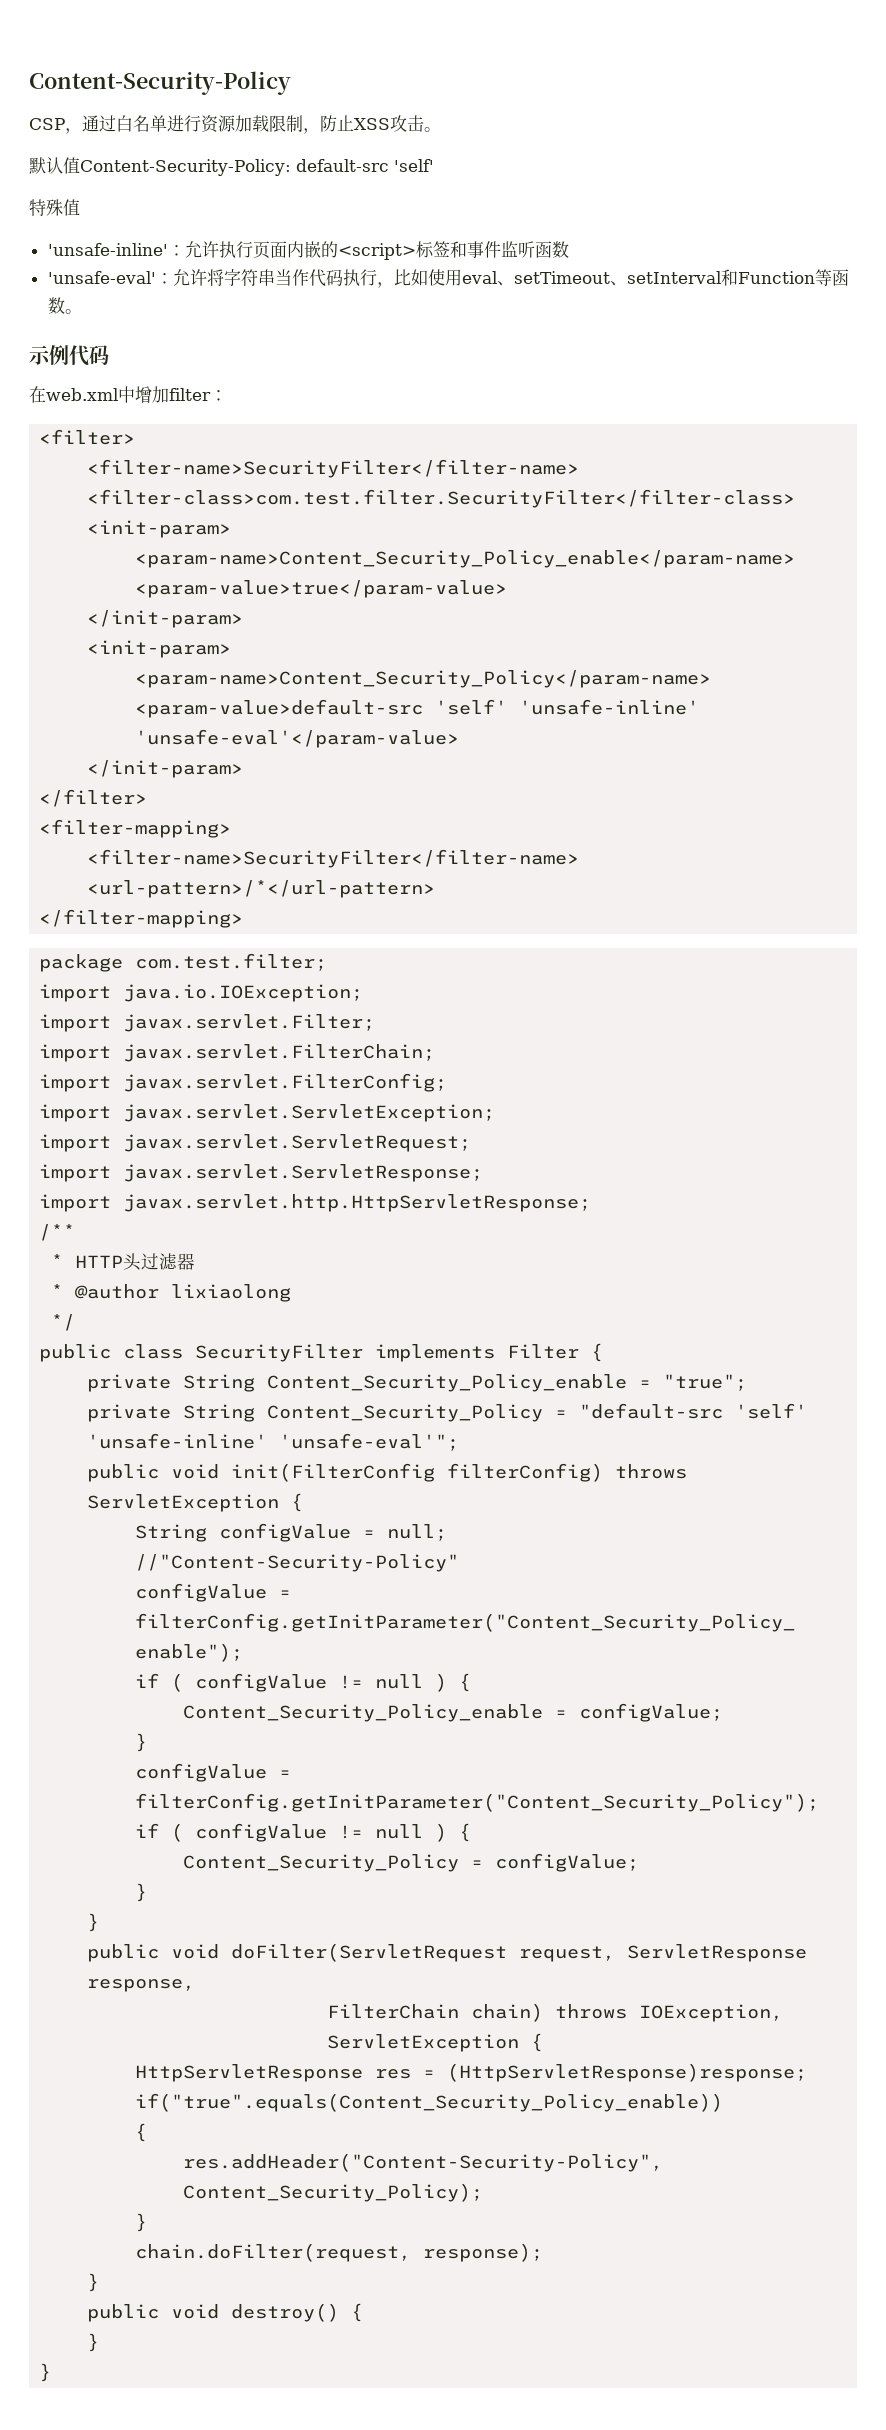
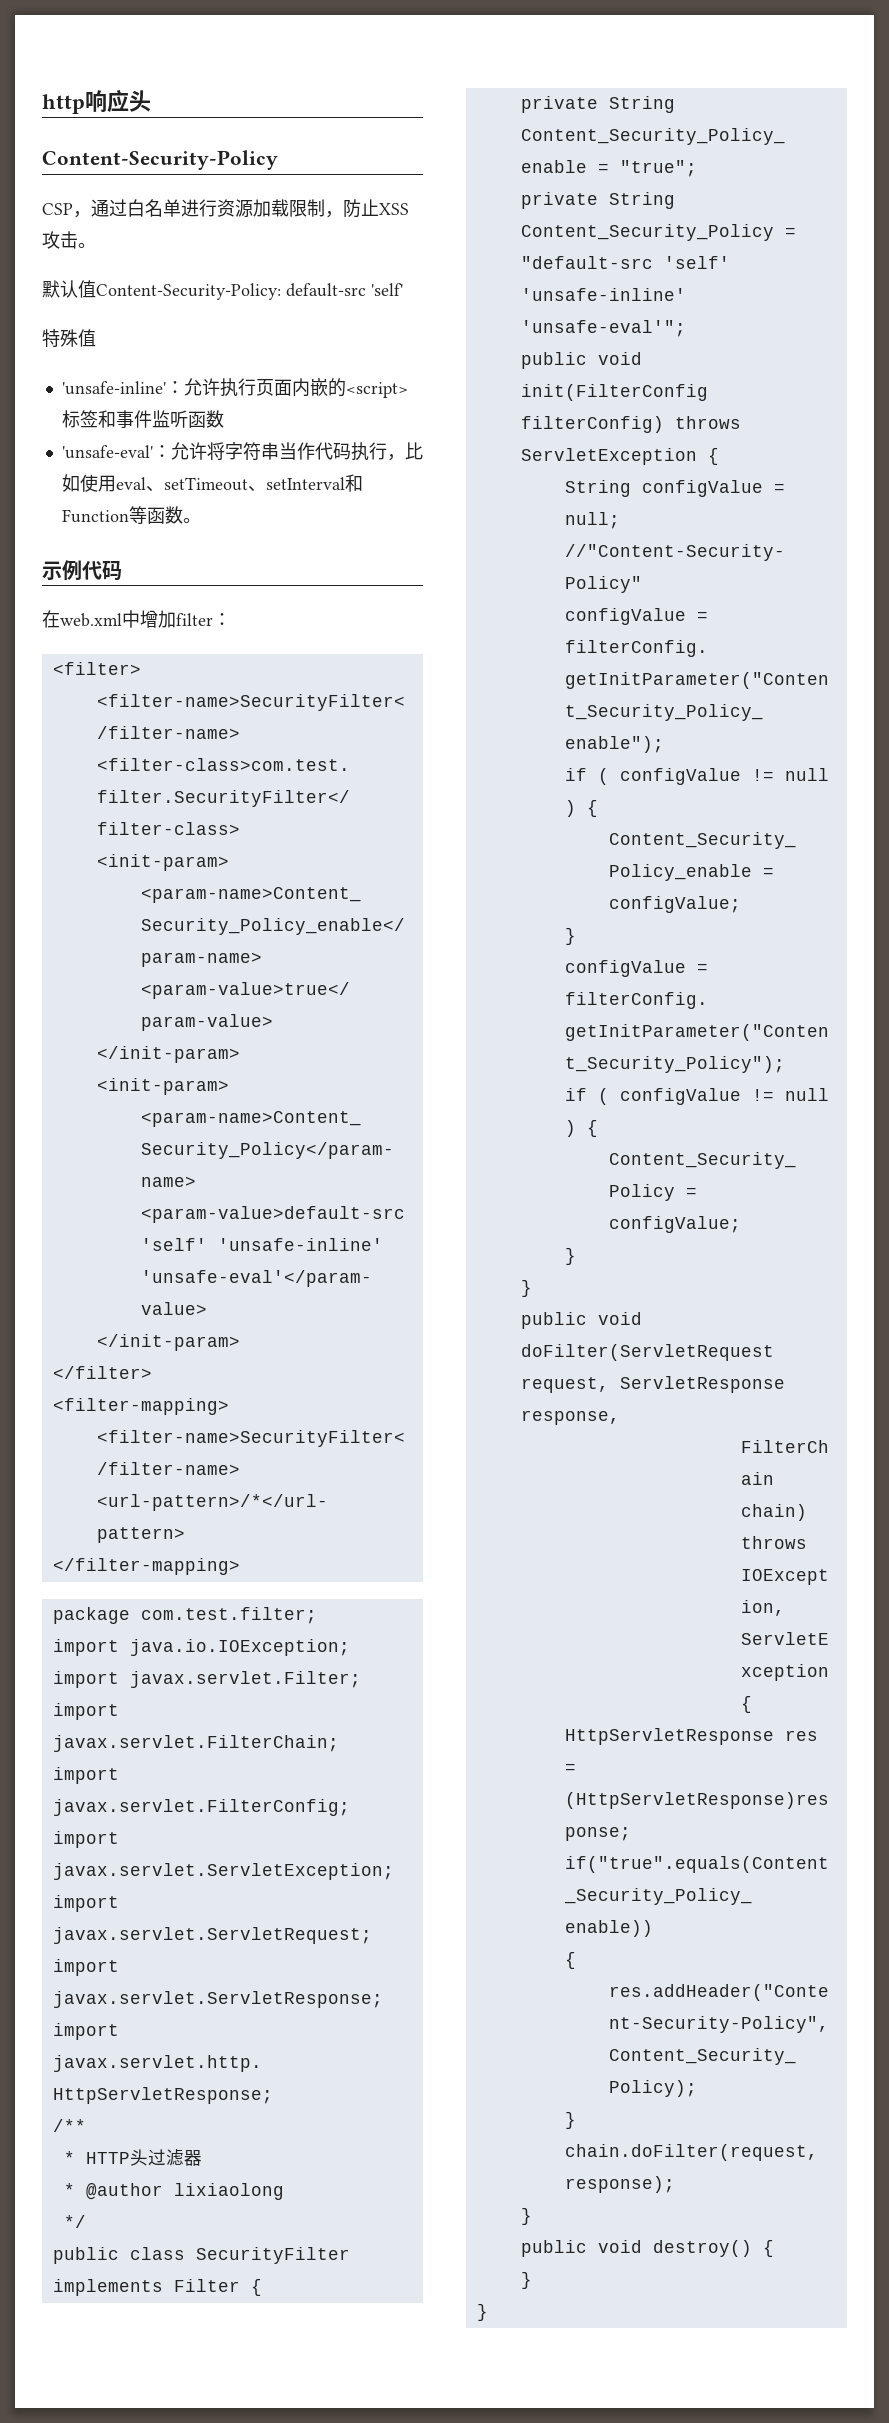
+ http响应头

